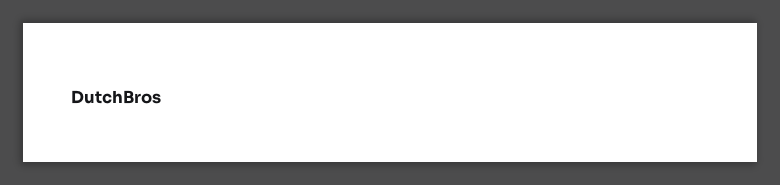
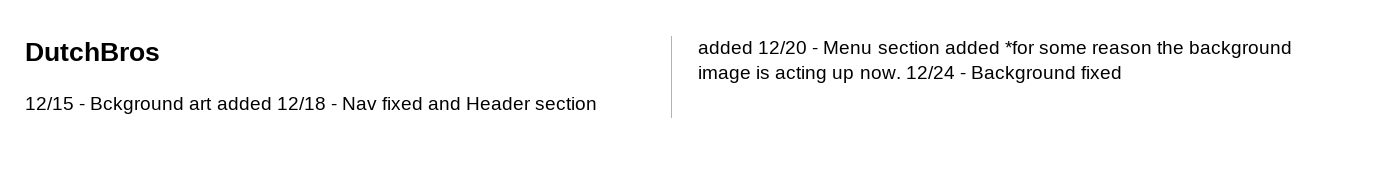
+ 12/15 - Bckground art added 12/18 - Nav fixed and Header section added 12/20 - Menu section added *for some reason the background image is acting up now. 12/24 - Background fixed

